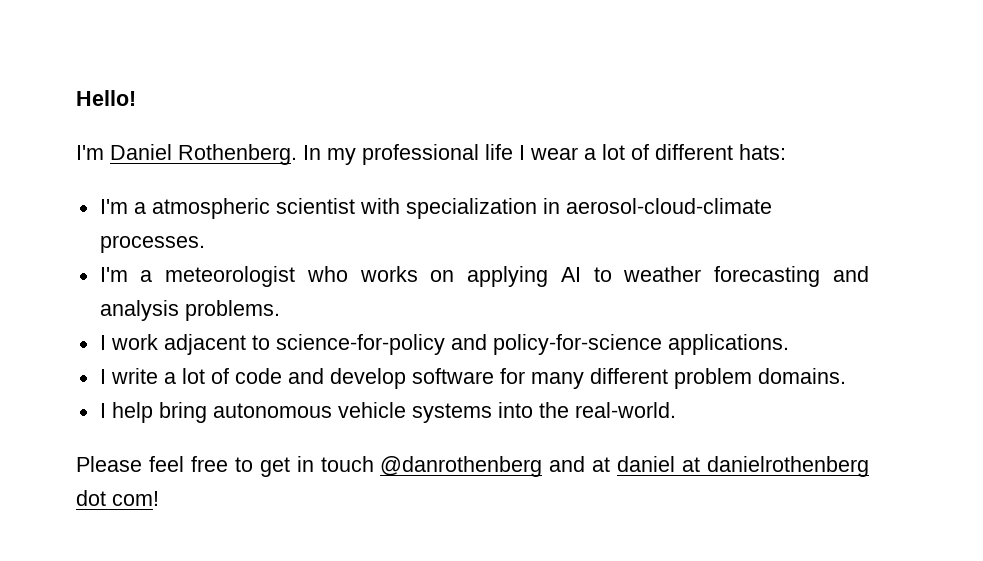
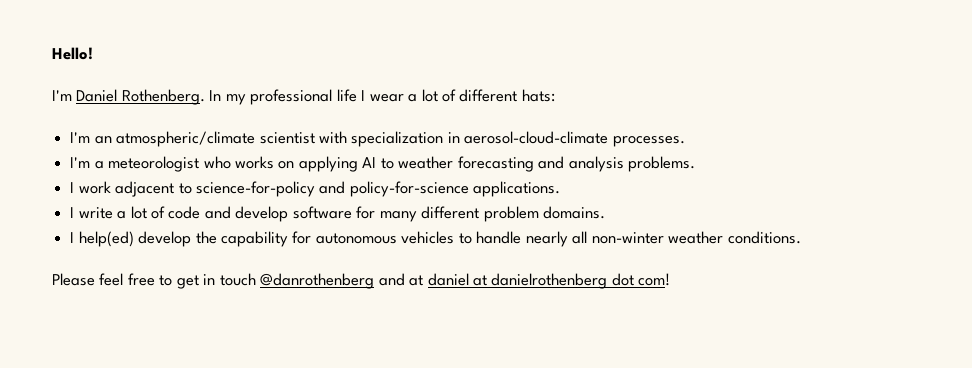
- I'm a atmospheric scientist with specialization in aerosol-cloud-climate processes.
+ I'm an atmospheric/climate scientist with specialization in aerosol-cloud-climate processes.
- I help bring autonomous vehicle systems into the real-world.
+ I help(ed) develop the capability for autonomous vehicles to handle nearly all non-winter weather conditions.

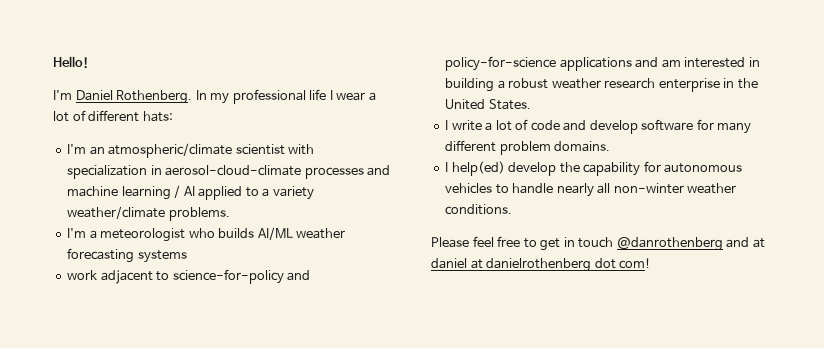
- I'm an atmospheric/climate scientist with specialization in aerosol-cloud-climate processes.
- I'm a meteorologist who works on applying AI to weather forecasting and analysis problems.
- I work adjacent to science-for-policy and policy-for-science applications.
+ I'm an atmospheric/climate scientist with specialization in aerosol-cloud-climate processes and machine learning / AI applied to a variety weather/climate problems.
+ I'm a meteorologist who builds AI/ML weather forecasting systems
+ work adjacent to science-for-policy and policy-for-science applications and am interested in building a robust weather research enterprise in the United States.

